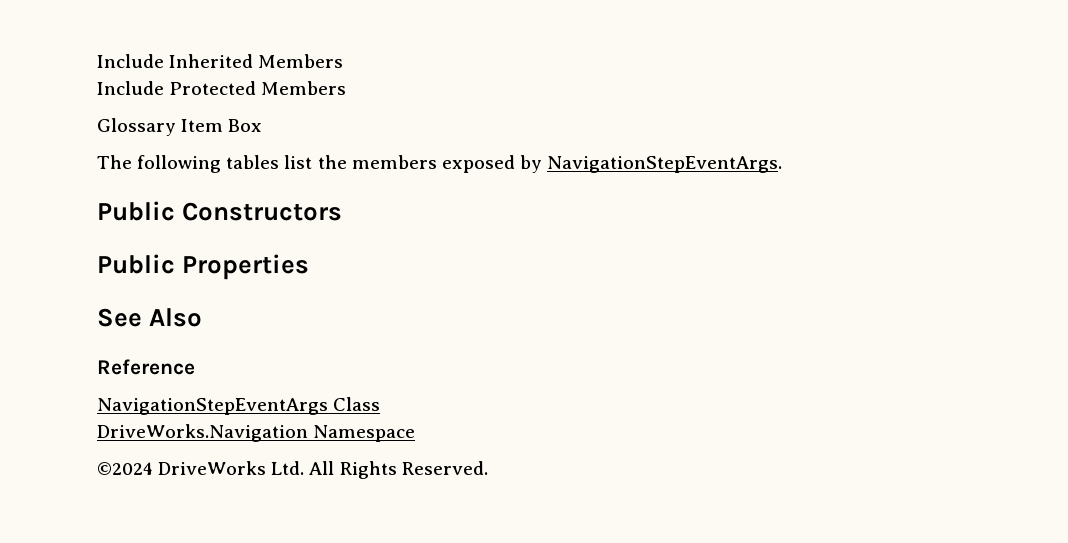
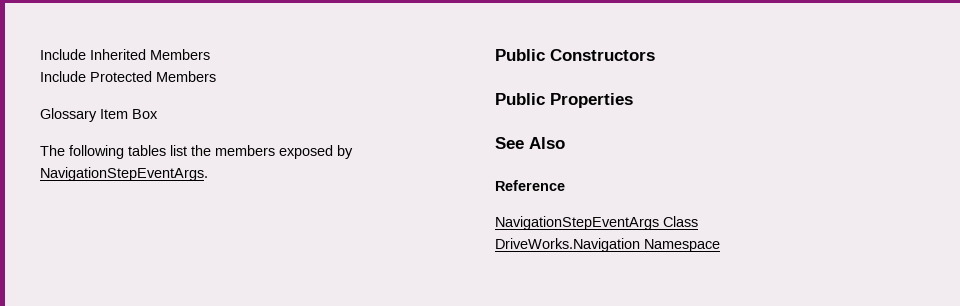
- ©2024 DriveWorks Ltd. All Rights Reserved.

